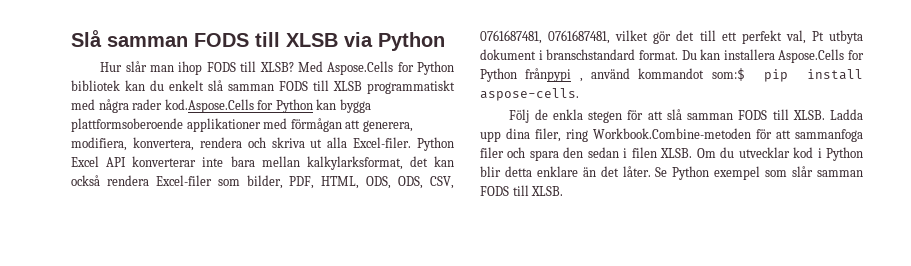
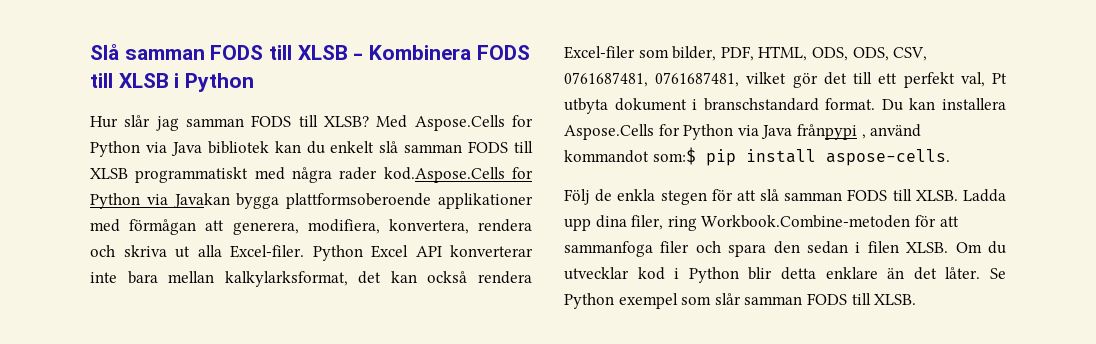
- Slå samman FODS till XLSB via Python
+ Slå samman FODS till XLSB - Kombinera FODS till XLSB i Python
- Hur slår man ihop FODS till XLSB?
+ Hur slår jag samman FODS till XLSB?
- Med Aspose.Cells for Python bibliotek kan du enkelt slå samman FODS till XLSB programmatiskt med några rader kod.Aspose.Cells for Python kan bygga plattformsoberoende applikationer med förmågan att generera, modifiera, konvertera, rendera och skriva ut alla Excel-filer.
+ Med Aspose.Cells for Python via Java bibliotek kan du enkelt slå samman FODS till XLSB programmatiskt med några rader kod.Aspose.Cells for Python via Javakan bygga plattformsoberoende applikationer med förmågan att generera, modifiera, konvertera, rendera och skriva ut alla Excel-filer.
- Du kan installera Aspose.Cells for Python frånpypi , använd kommandot som:$ pip install aspose-cells.
+ Du kan installera Aspose.Cells for Python via Java frånpypi , använd kommandot som:$ pip install aspose-cells.

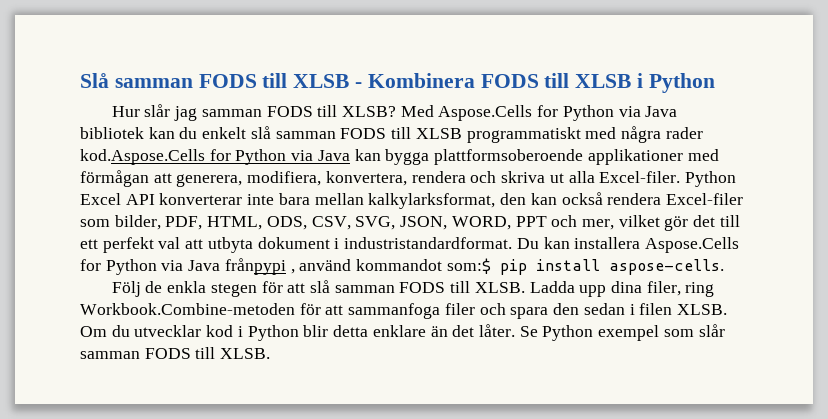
- Med Aspose.Cells for Python via Java bibliotek kan du enkelt slå samman FODS till XLSB programmatiskt med några rader kod.Aspose.Cells for Python via Javakan bygga plattformsoberoende applikationer med förmågan att generera, modifiera, konvertera, rendera och skriva ut alla Excel-filer.
+ Med Aspose.Cells for Python via Java bibliotek kan du enkelt slå samman FODS till XLSB programmatiskt med några rader kod.Aspose.Cells for Python via Java kan bygga plattformsoberoende applikationer med förmågan att generera, modifiera, konvertera, rendera och skriva ut alla Excel-filer.
- Python Excel API konverterar inte bara mellan kalkylarksformat, det kan också rendera Excel-filer som bilder, PDF, HTML, ODS, ODS, CSV, 0761687481, 0761687481, vilket gör det till ett perfekt val, Pt utbyta dokument i branschstandard format.
+ Python Excel API konverterar inte bara mellan kalkylarksformat, den kan också rendera Excel-filer som bilder, PDF, HTML, ODS, CSV, SVG, JSON, WORD, PPT och mer, vilket gör det till ett perfekt val att utbyta dokument i industristandardformat.

